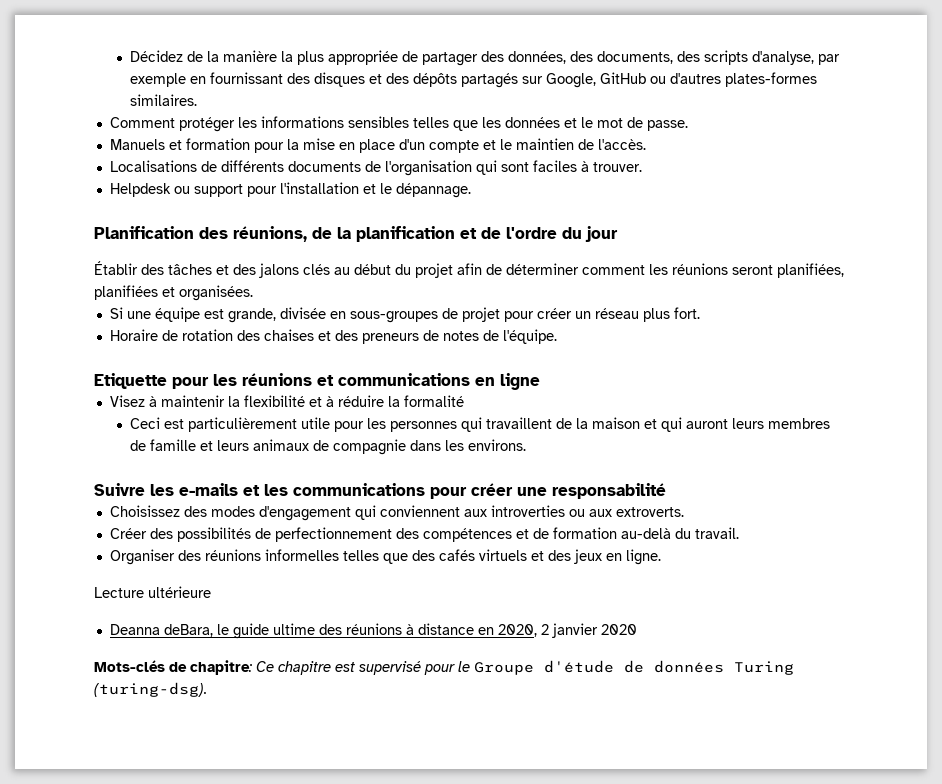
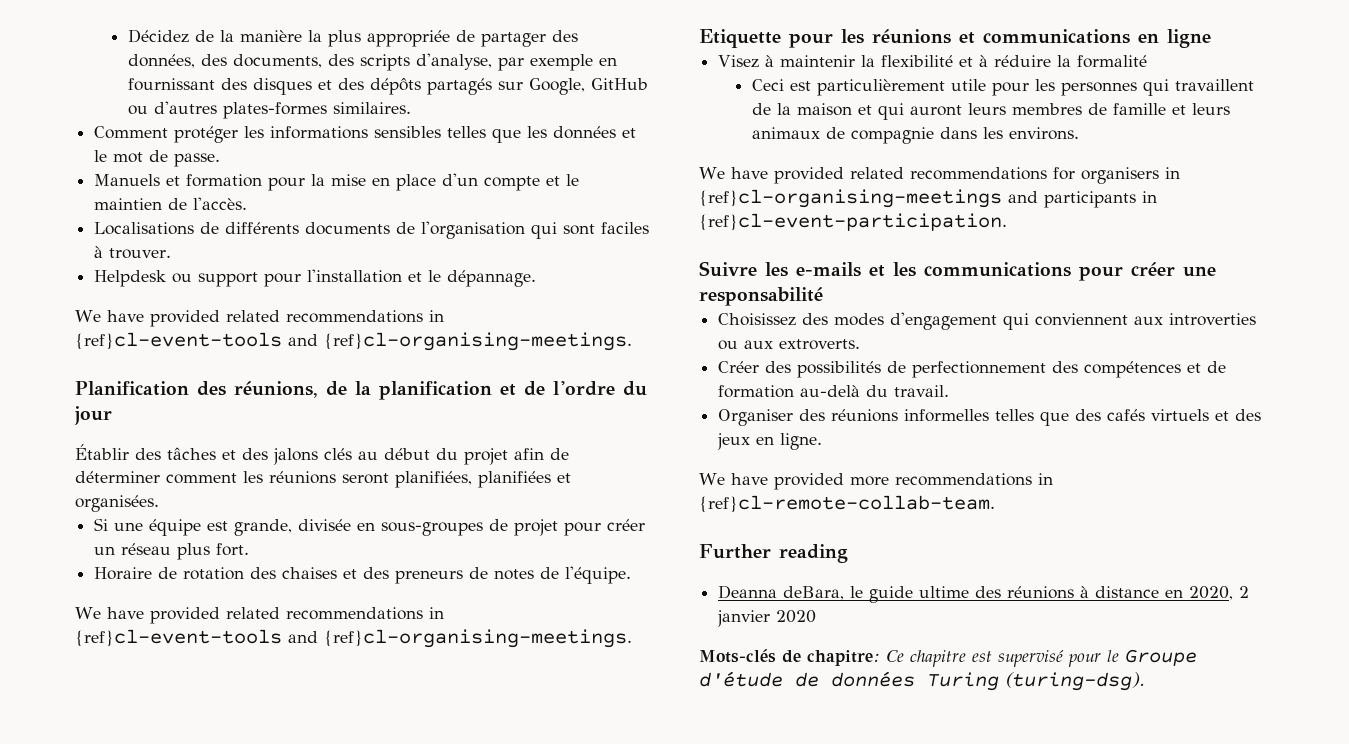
  Helpdesk ou support pour l'installation et le dépannage.
+ We have provided related recommendations in {ref}cl-event-tools and {ref}cl-organising-meetings.
  Horaire de rotation des chaises et des preneurs de notes de l'équipe.
+ We have provided related recommendations in {ref}cl-event-tools and {ref}cl-organising-meetings.
+ We have provided related recommendations for organisers in {ref}cl-organising-meetings and participants in {ref}cl-event-participation.
- Lecture ultérieure
+ We have provided more recommendations in {ref}cl-remote-collab-team.
+ Further reading

